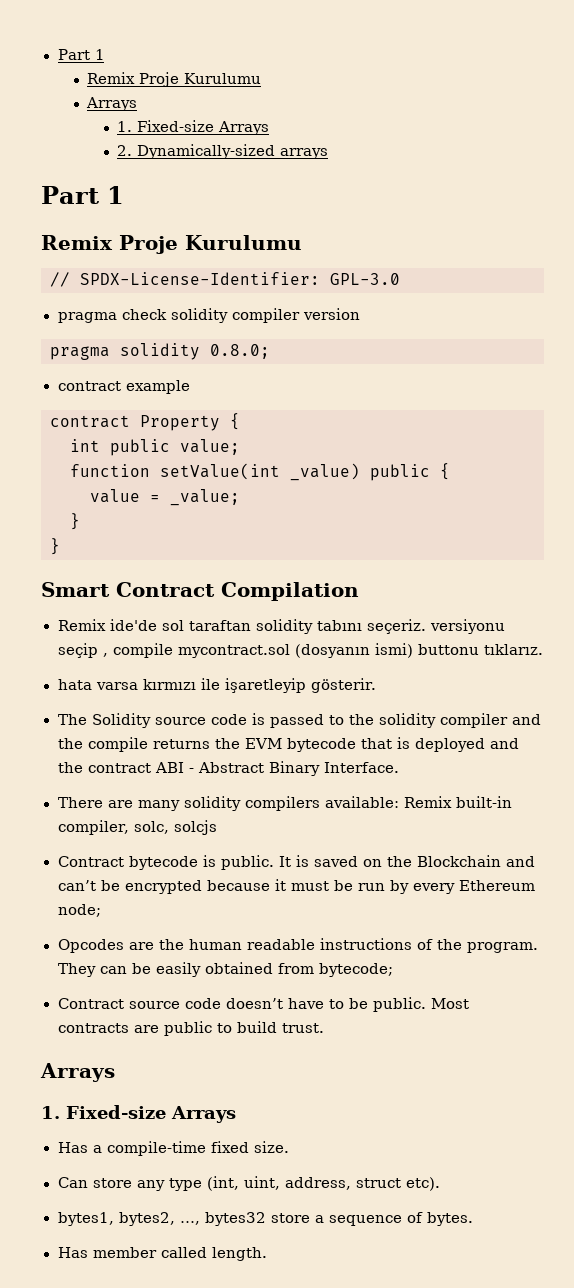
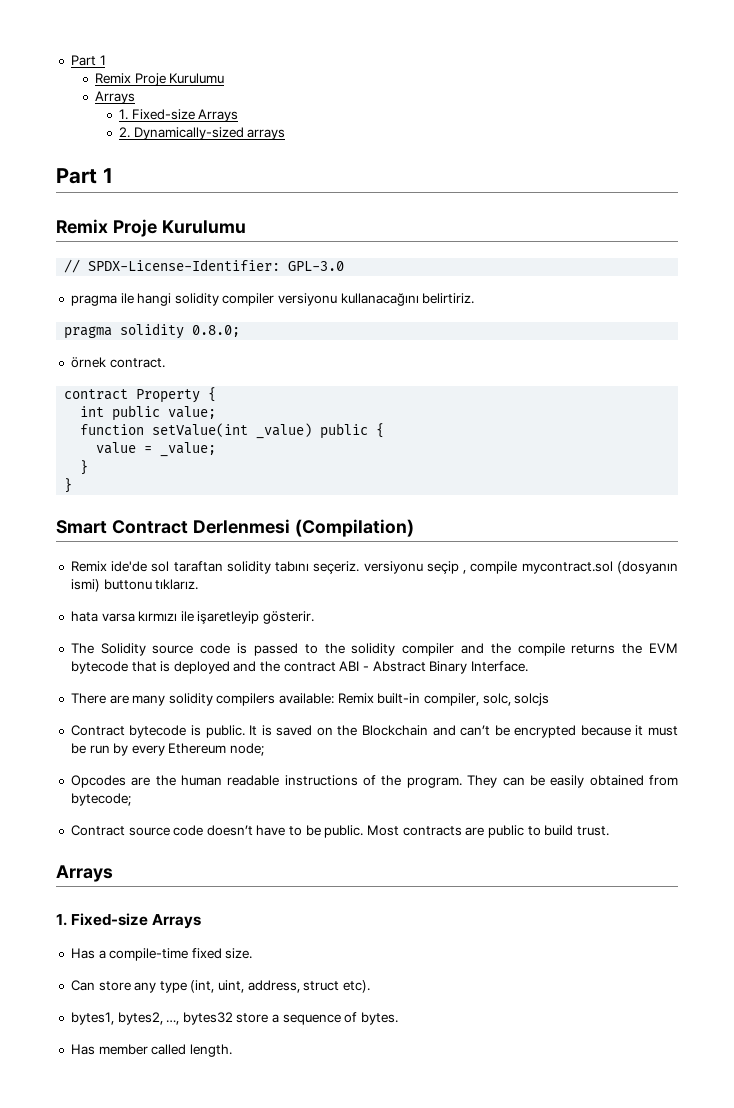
- pragma check solidity compiler version
+ pragma ile hangi solidity compiler versiyonu kullanacağını belirtiriz.
- contract example
+ örnek contract.
- Smart Contract Compilation
+ Smart Contract Derlenmesi (Compilation)

